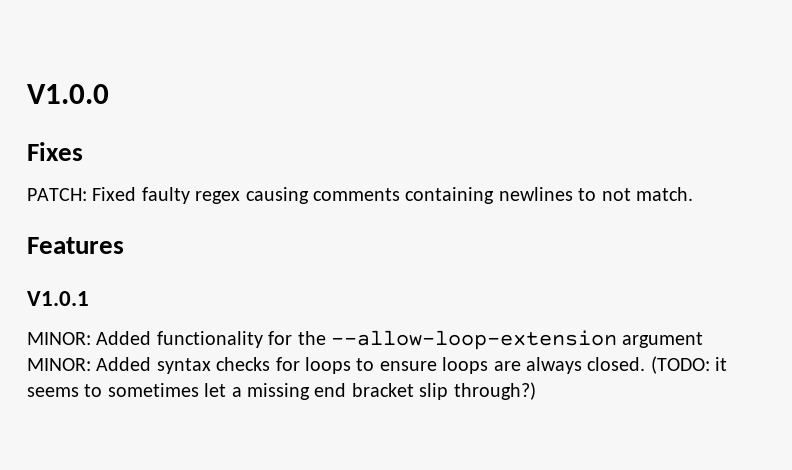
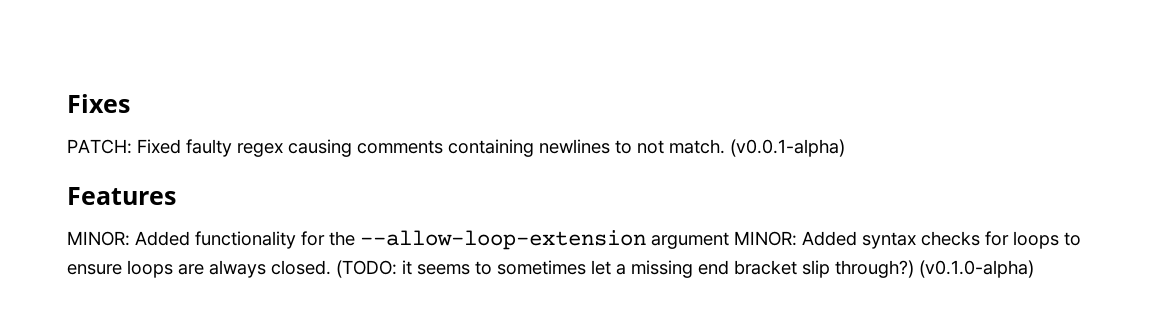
- V1.0.0
+ (v0.0.1-alpha)
- V1.0.1
+ (v0.1.0-alpha)

